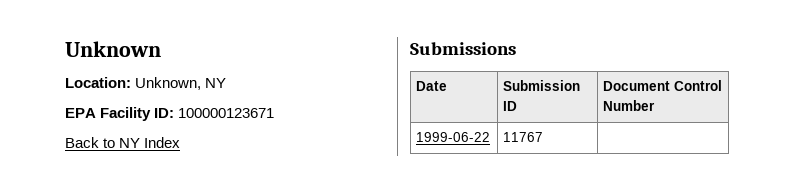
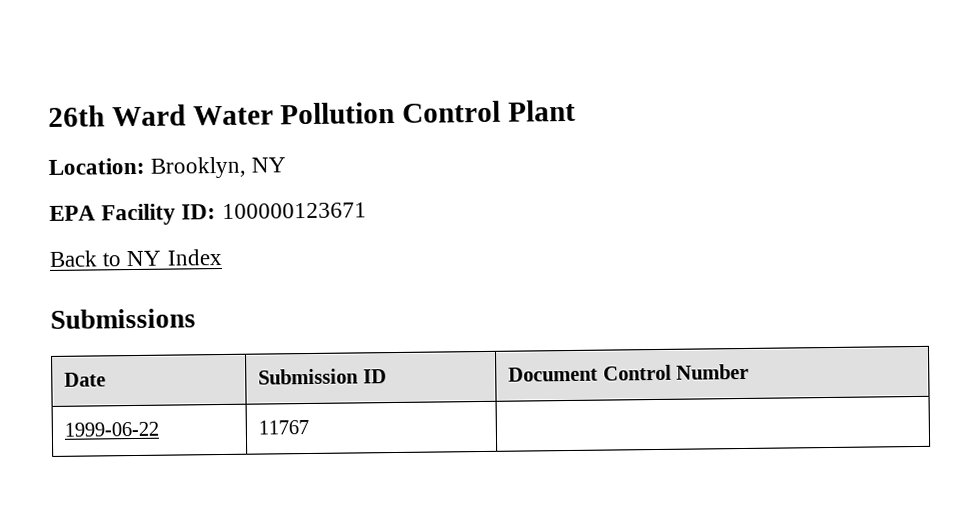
- Unknown
+ 26th Ward Water Pollution Control Plant
- Location: Unknown, NY
+ Location: Brooklyn, NY

